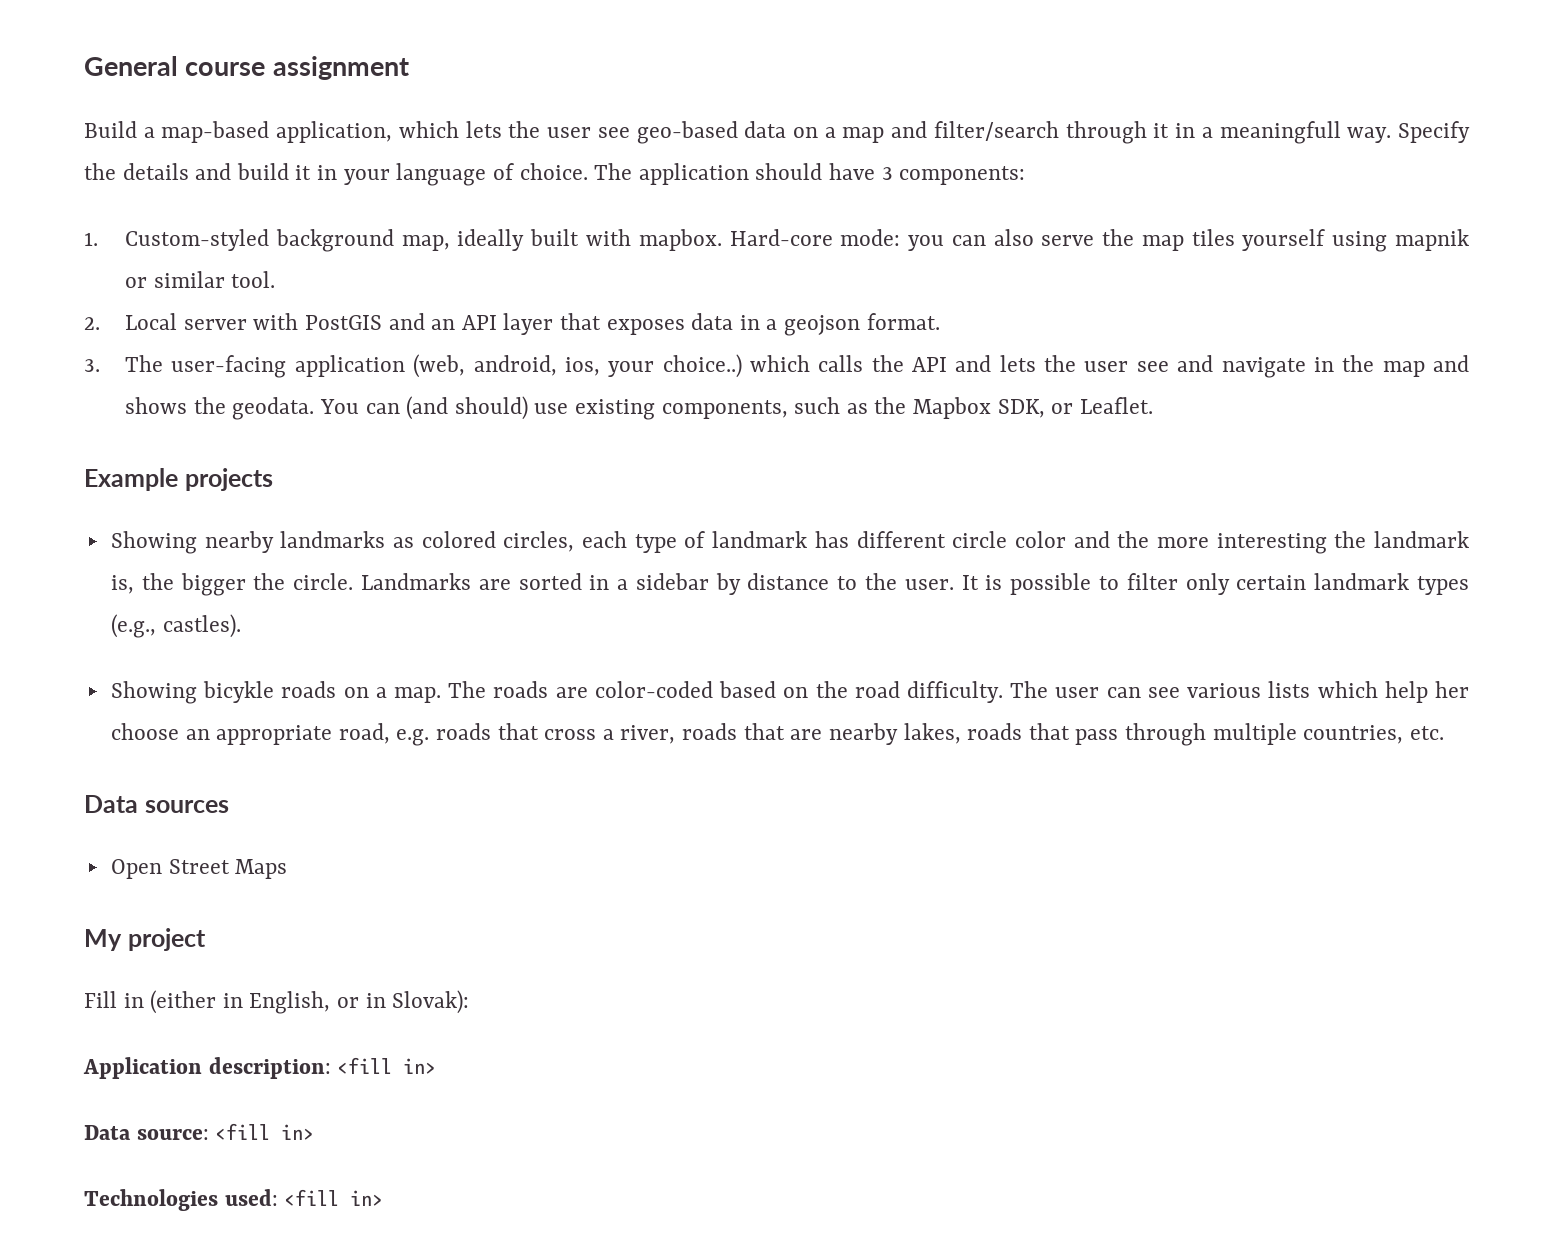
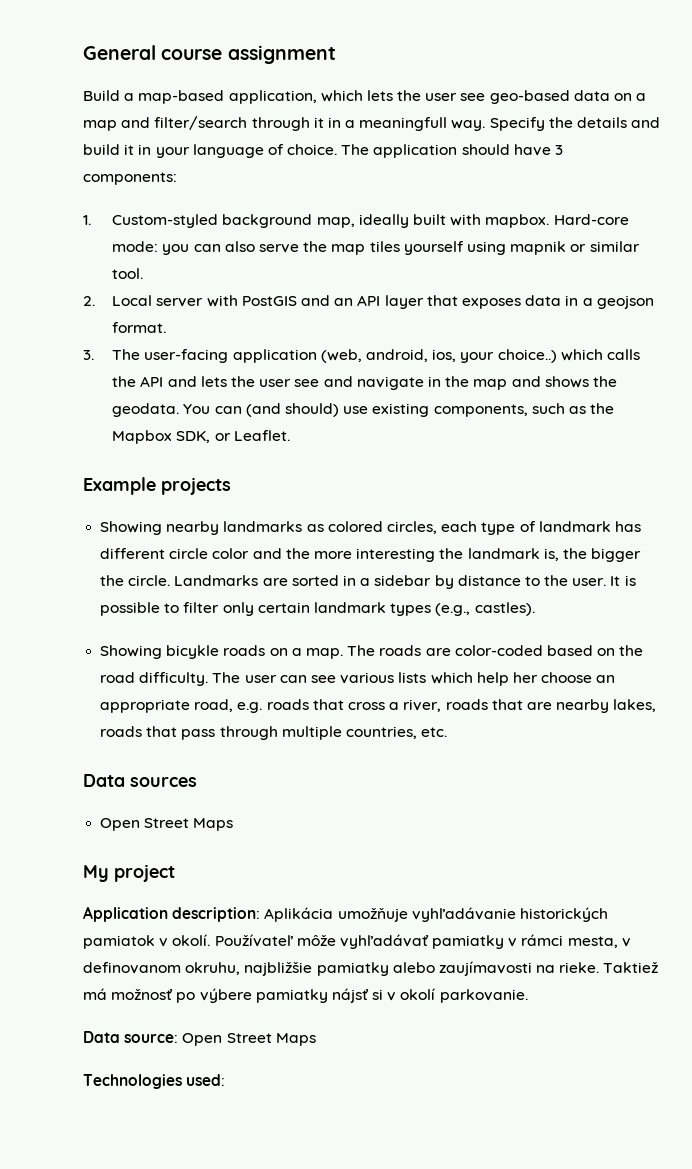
- Fill in (either in English, or in Slovak):
- Application description: <fill in>
+ Application description: Aplikácia umožňuje vyhľadávanie historických pamiatok v okolí. Používateľ môže vyhľadávať pamiatky v rámci mesta, v definovanom okruhu, najbližšie pamiatky alebo zaujímavosti na rieke. Taktiež má možnosť po výbere pamiatky nájsť si v okolí parkovanie.
- Data source: <fill in>
+ Data source: Open Street Maps
- Technologies used: <fill in>
+ Technologies used:

